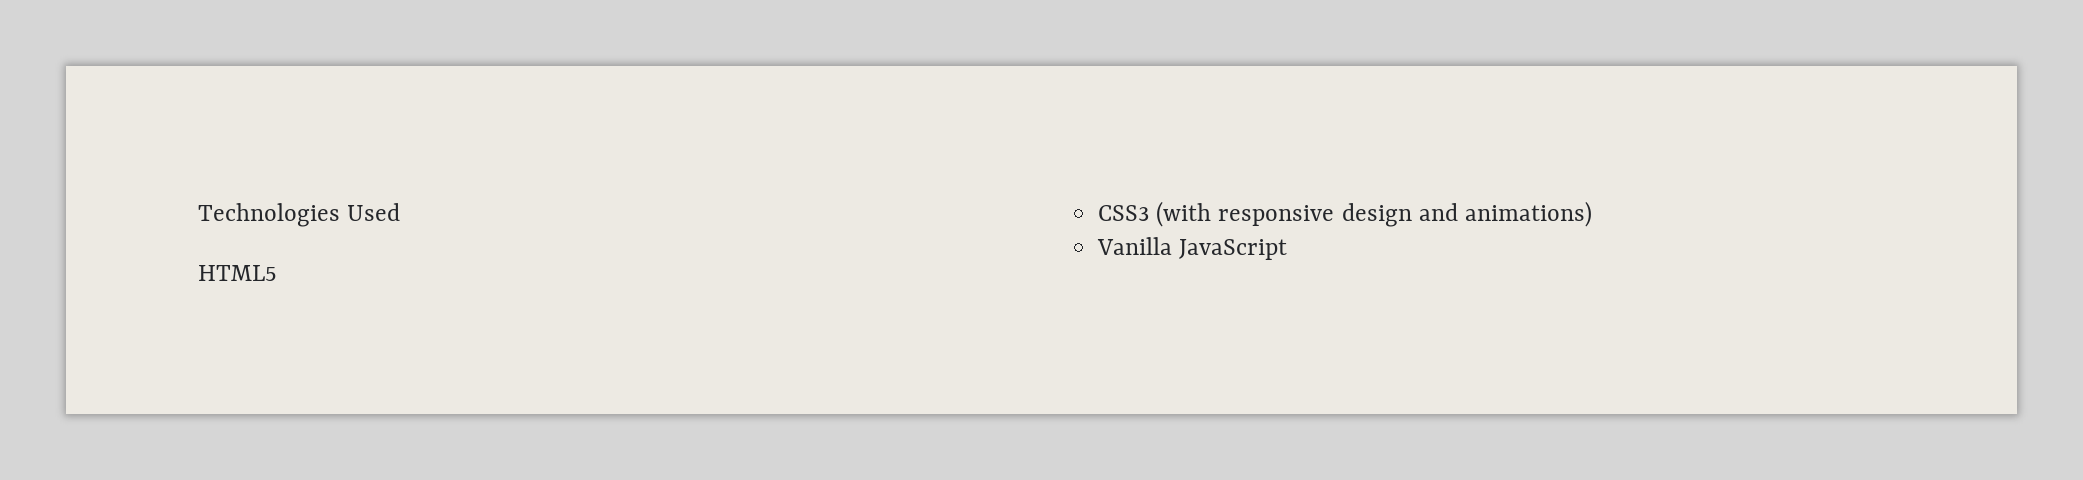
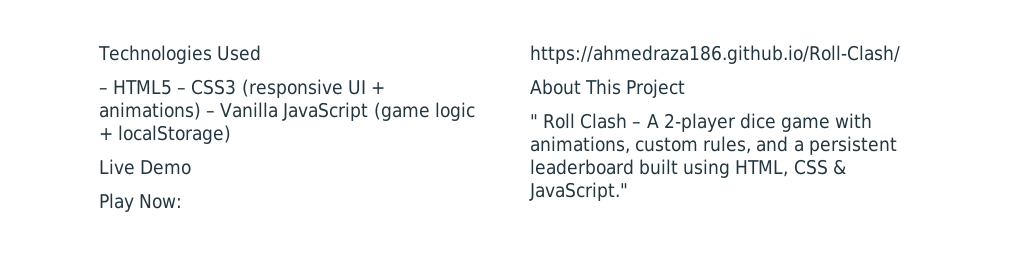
- HTML5
- CSS3 (with responsive design and animations)
- Vanilla JavaScript
+ – HTML5 – CSS3 (responsive UI + animations) – Vanilla JavaScript (game logic + localStorage)
+ Live Demo
+ Play Now: https://ahmedraza186.github.io/Roll-Clash/
+ About This Project
+ " Roll Clash – A 2-player dice game with animations, custom rules, and a persistent leaderboard built using HTML, CSS & JavaScript."

